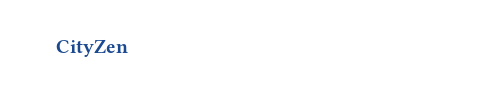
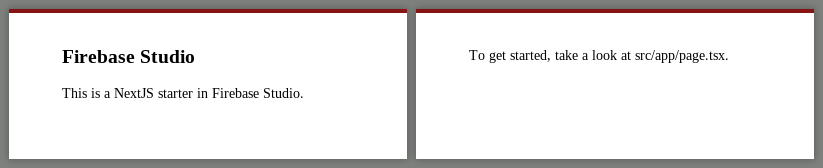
- CityZen
+ Firebase Studio
+ This is a NextJS starter in Firebase Studio.
+ To get started, take a look at src/app/page.tsx.

